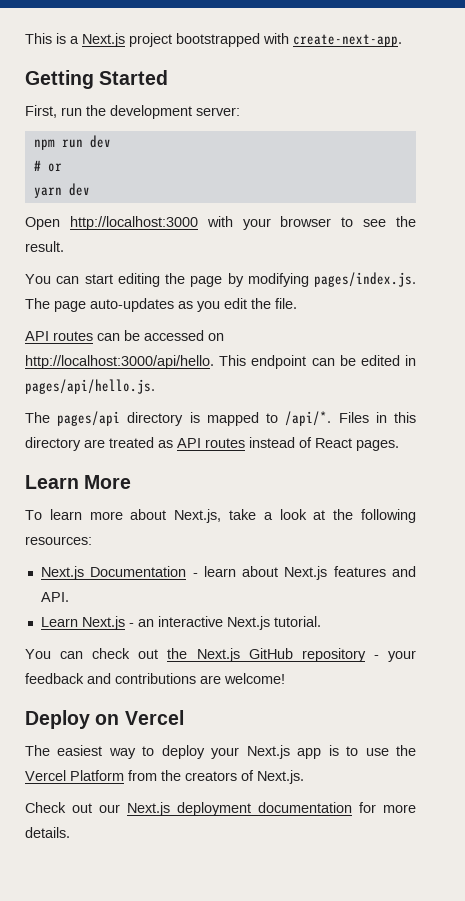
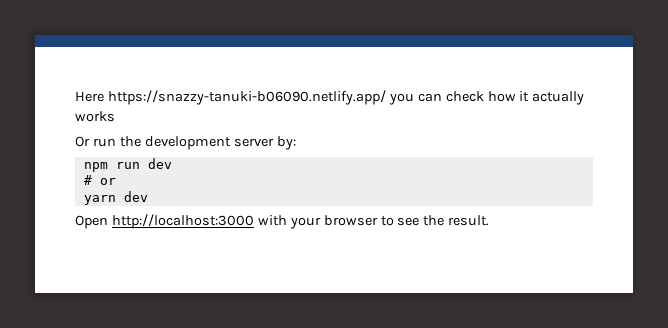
- This is a Next.js project bootstrapped with create-next-app.
- Getting Started
- First, run the development server:
+ Here https://snazzy-tanuki-b06090.netlify.app/ you can check how it actually works
+ Or run the development server by:
- You can start editing the page by modifying pages/index.js. The page auto-updates as you edit the file.
- API routes can be accessed on http://localhost:3000/api/hello. This endpoint can be edited in pages/api/hello.js.
- The pages/api directory is mapped to /api/*. Files in this directory are treated as API routes instead of React pages.
- Learn More
- To learn more about Next.js, take a look at the following resources:
- Next.js Documentation - learn about Next.js features and API.
- Learn Next.js - an interactive Next.js tutorial.
- You can check out the Next.js GitHub repository - your feedback and contributions are welcome!
- Deploy on Vercel
- The easiest way to deploy your Next.js app is to use the Vercel Platform from the creators of Next.js.
- Check out our Next.js deployment documentation for more details.

